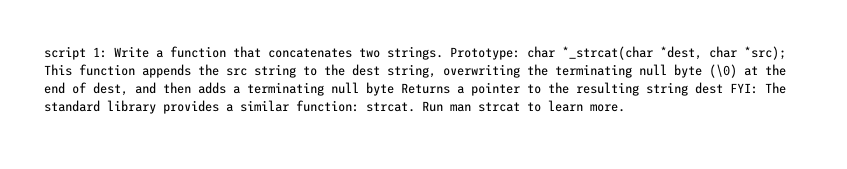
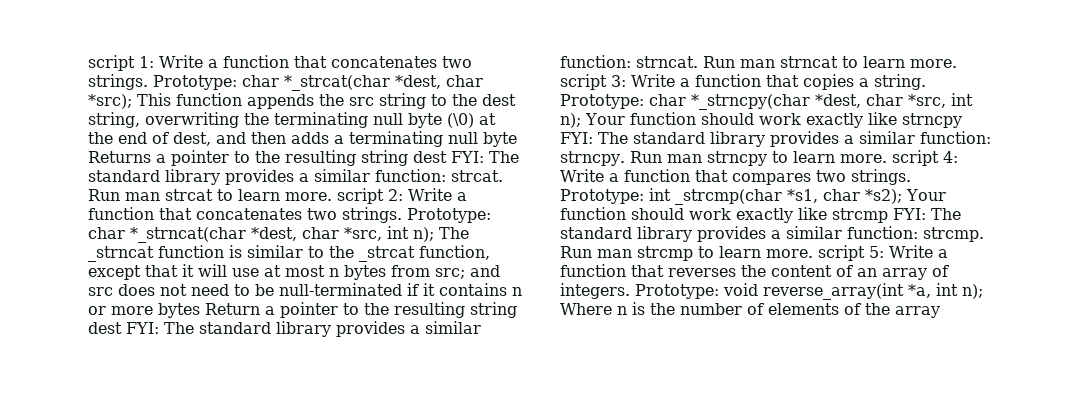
- Run man strcat to learn more.
+ Run man strcat to learn more. script 2: Write a function that concatenates two strings. Prototype: char *_strncat(char *dest, char *src, int n); The _strncat function is similar to the _strcat function, except that it will use at most n bytes from src; and src does not need to be null-terminated if it contains n or more bytes Return a pointer to the resulting string dest FYI: The standard library provides a similar function: strncat. Run man strncat to learn more. script 3: Write a function that copies a string. Prototype: char *_strncpy(char *dest, char *src, int n); Your function should work exactly like strncpy FYI: The standard library provides a similar function: strncpy. Run man strncpy to learn more. script 4: Write a function that compares two strings. Prototype: int _strcmp(char *s1, char *s2); Your function should work exactly like strcmp FYI: The standard library provides a similar function: strcmp. Run man strcmp to learn more. script 5: Write a function that reverses the content of an array of integers. Prototype: void reverse_array(int *a, int n); Where n is the number of elements of the array

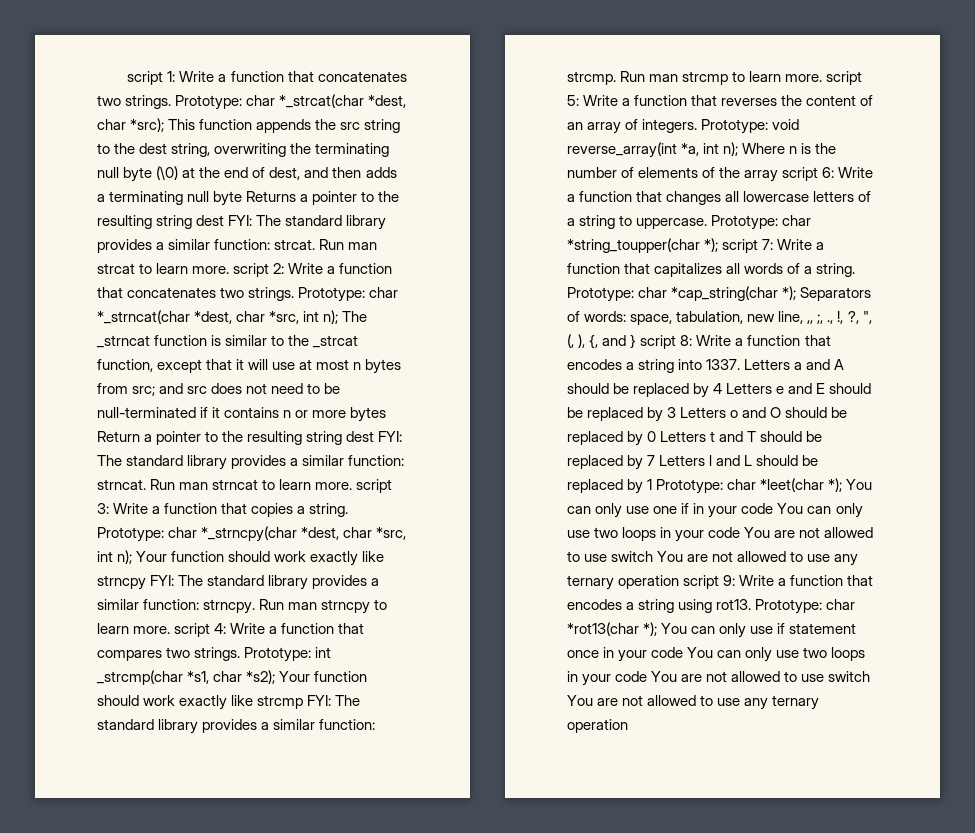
- Prototype: void reverse_array(int *a, int n); Where n is the number of elements of the array
+ Prototype: void reverse_array(int *a, int n); Where n is the number of elements of the array script 6: Write a function that changes all lowercase letters of a string to uppercase. Prototype: char *string_toupper(char *); script 7: Write a function that capitalizes all words of a string. Prototype: char *cap_string(char *); Separators of words: space, tabulation, new line, ,, ;, ., !, ?, ", (, ), {, and } script 8: Write a function that encodes a string into 1337. Letters a and A should be replaced by 4 Letters e and E should be replaced by 3 Letters o and O should be replaced by 0 Letters t and T should be replaced by 7 Letters l and L should be replaced by 1 Prototype: char *leet(char *); You can only use one if in your code You can only use two loops in your code You are not allowed to use switch You are not allowed to use any ternary operation script 9: Write a function that encodes a string using rot13. Prototype: char *rot13(char *); You can only use if statement once in your code You can only use two loops in your code You are not allowed to use switch You are not allowed to use any ternary operation

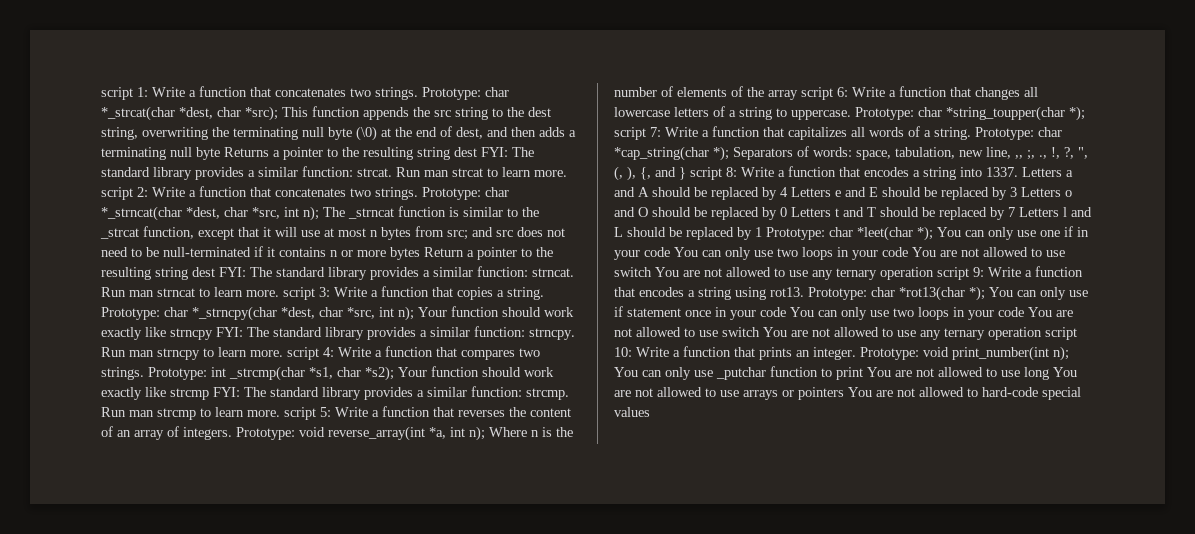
- Prototype: char *rot13(char *); You can only use if statement once in your code You can only use two loops in your code You are not allowed to use switch You are not allowed to use any ternary operation
+ Prototype: char *rot13(char *); You can only use if statement once in your code You can only use two loops in your code You are not allowed to use switch You are not allowed to use any ternary operation script 10: Write a function that prints an integer. Prototype: void print_number(int n); You can only use _putchar function to print You are not allowed to use long You are not allowed to use arrays or pointers You are not allowed to hard-code special values

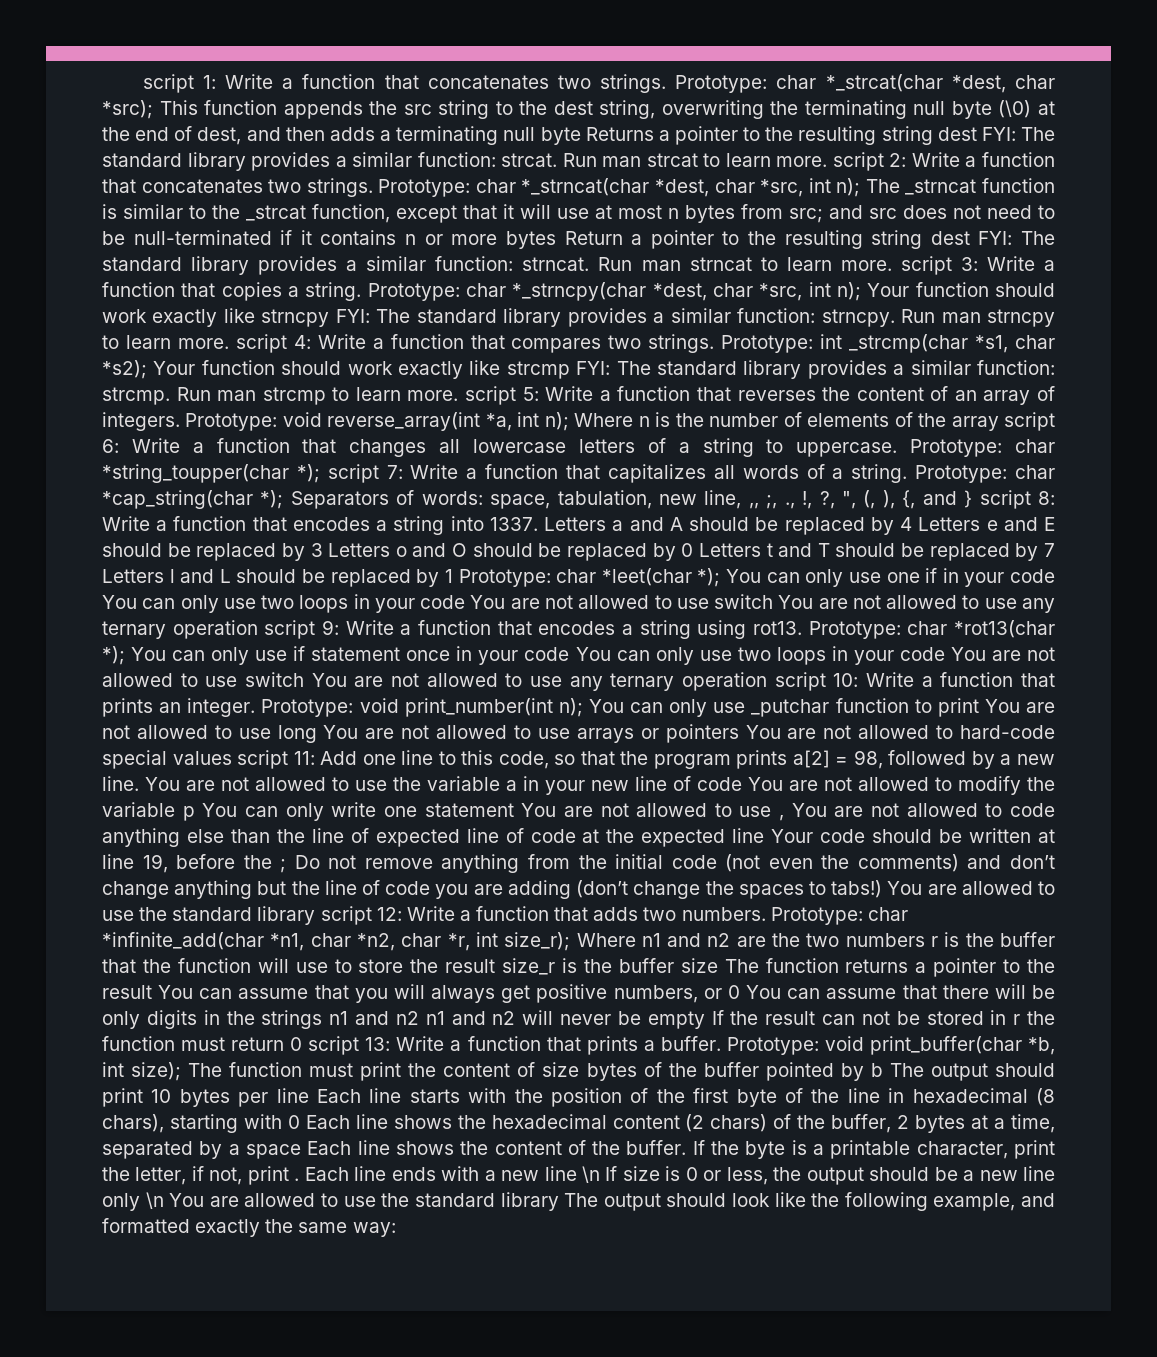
- Prototype: void print_number(int n); You can only use _putchar function to print You are not allowed to use long You are not allowed to use arrays or pointers You are not allowed to hard-code special values
+ Prototype: void print_number(int n); You can only use _putchar function to print You are not allowed to use long You are not allowed to use arrays or pointers You are not allowed to hard-code special values script 11: Add one line to this code, so that the program prints a[2] = 98, followed by a new line. You are not allowed to use the variable a in your new line of code You are not allowed to modify the variable p You can only write one statement You are not allowed to use , You are not allowed to code anything else than the line of expected line of code at the expected line Your code should be written at line 19, before the ; Do not remove anything from the initial code (not even the comments) and don’t change anything but the line of code you are adding (don’t change the spaces to tabs!) You are allowed to use the standard library script 12: Write a function that adds two numbers. Prototype: char *infinite_add(char *n1, char *n2, char *r, int size_r); Where n1 and n2 are the two numbers r is the buffer that the function will use to store the result size_r is the buffer size The function returns a pointer to the result You can assume that you will always get positive numbers, or 0 You can assume that there will be only digits in the strings n1 and n2 n1 and n2 will never be empty If the result can not be stored in r the function must return 0 script 13: Write a function that prints a buffer. Prototype: void print_buffer(char *b, int size); The function must print the content of size bytes of the buffer pointed by b The output should print 10 bytes per line Each line starts with the position of the first byte of the line in hexadecimal (8 chars), starting with 0 Each line shows the hexadecimal content (2 chars) of the buffer, 2 bytes at a time, separated by a space Each line shows the content of the buffer. If the byte is a printable character, print the letter, if not, print . Each line ends with a new line \n If size is 0 or less, the output should be a new line only \n You are allowed to use the standard library The output should look like the following example, and formatted exactly the same way:

